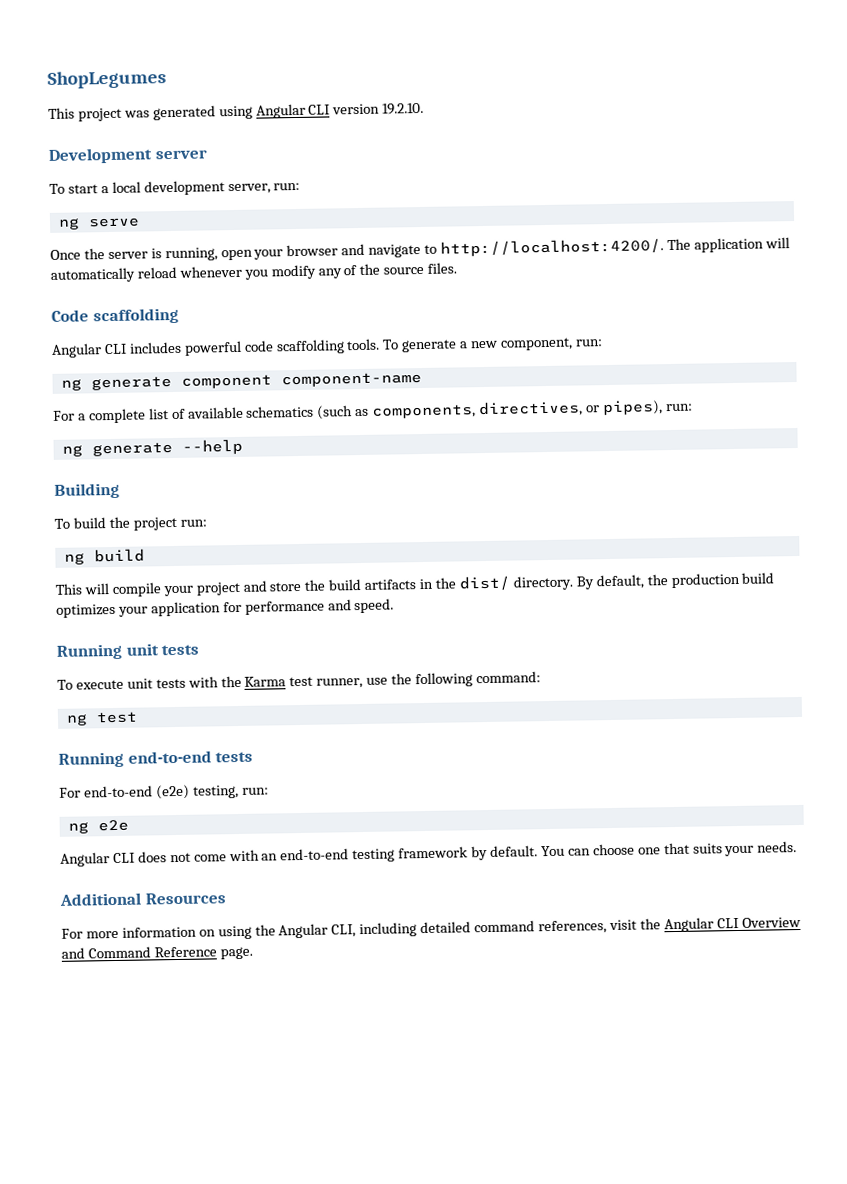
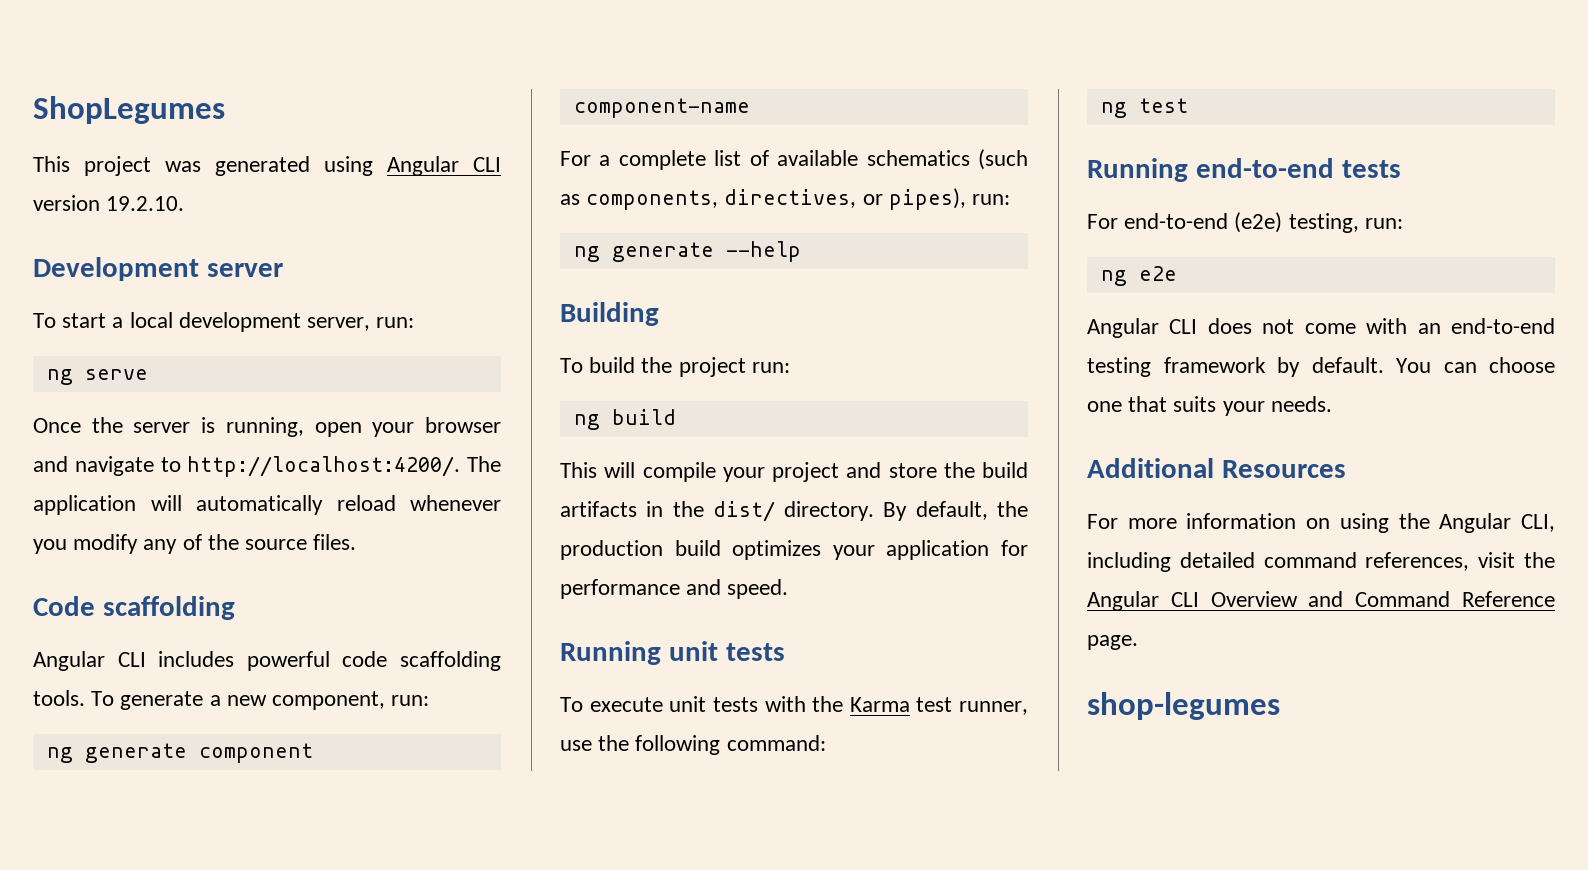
+ shop-legumes

